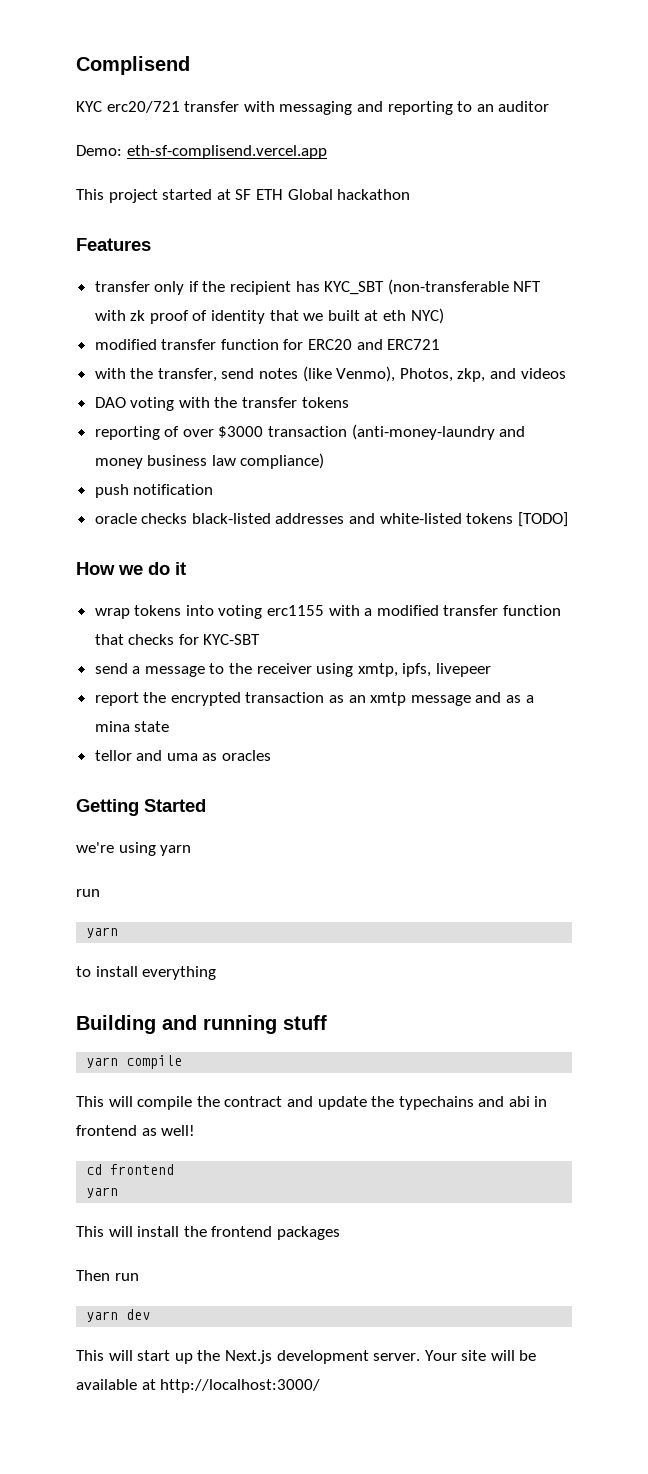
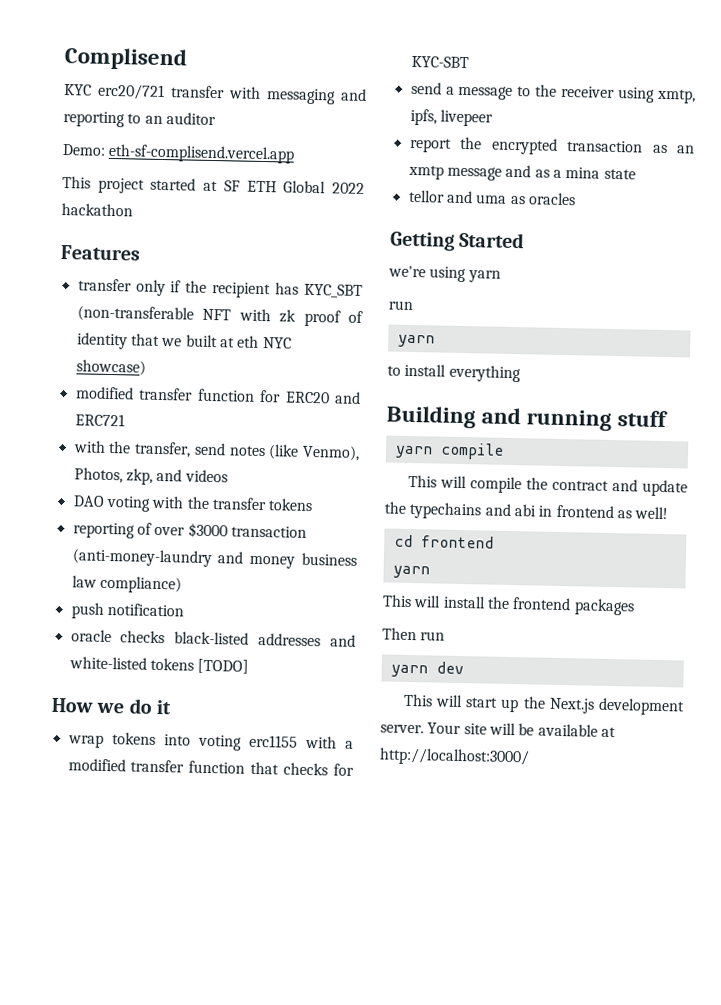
- This project started at SF ETH Global hackathon
+ This project started at SF ETH Global 2022 hackathon
- transfer only if the recipient has KYC_SBT (non-transferable NFT with zk proof of identity that we built at eth NYC)
+ transfer only if the recipient has KYC_SBT (non-transferable NFT with zk proof of identity that we built at eth NYC showcase)

